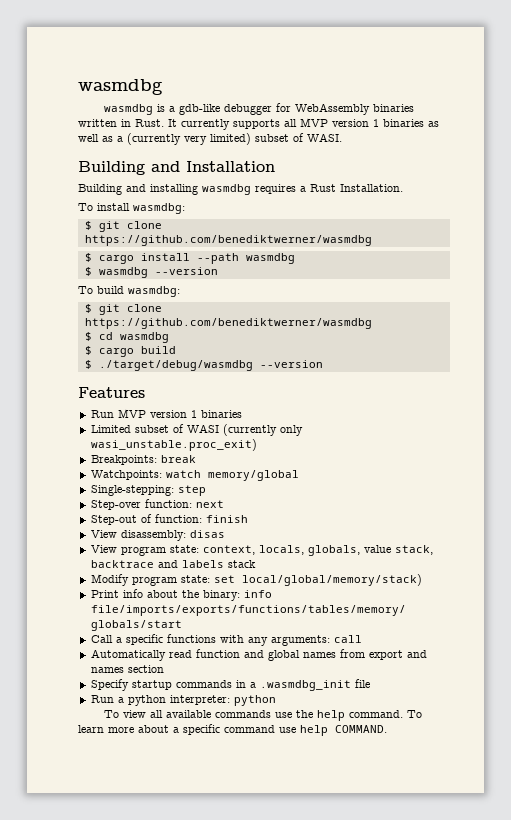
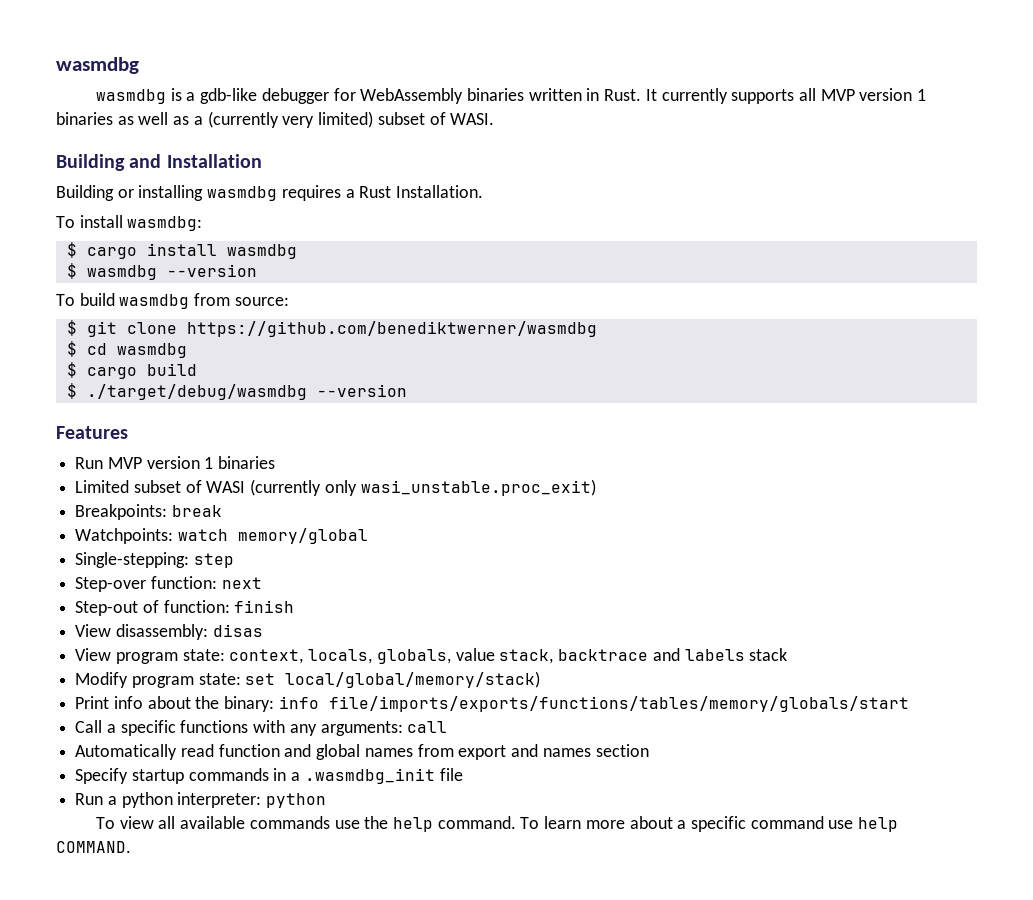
- Building and installing wasmdbg requires a Rust Installation.
+ Building or installing wasmdbg requires a Rust Installation.
  To install wasmdbg:
- $ git clone https://github.com/benediktwerner/wasmdbg
- $ cargo install --path wasmdbg
+ $ cargo install wasmdbg
- To build wasmdbg:
+ To build wasmdbg from source:

